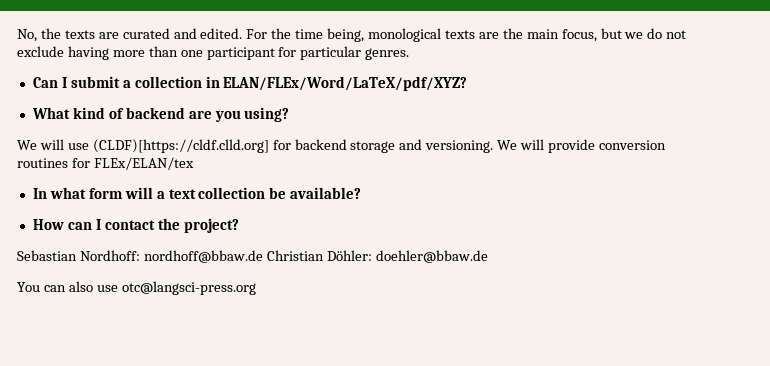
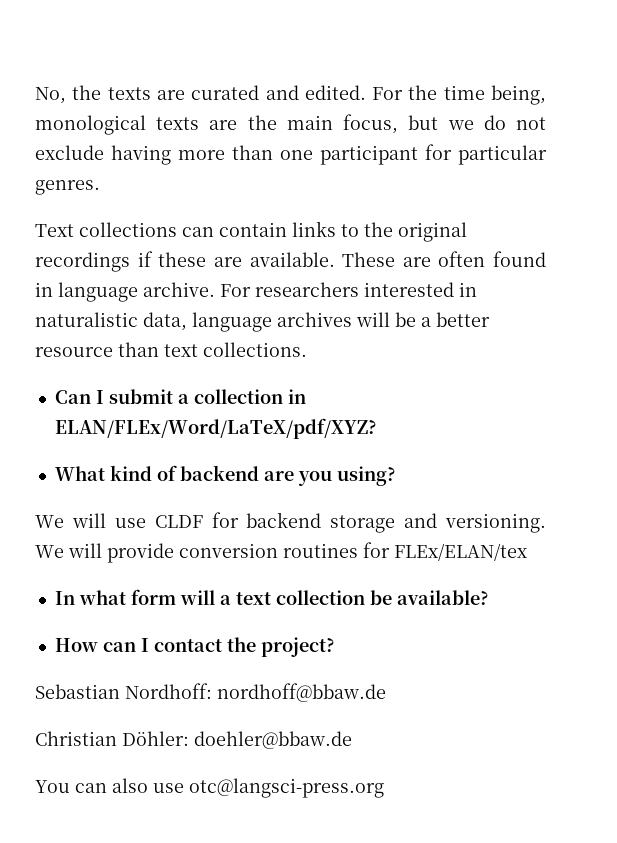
+ Text collections can contain links to the original recordings if these are available. These are often found in language archive. For researchers interested in naturalistic data, language archives will be a better resource than text collections.
- We will use (CLDF)[https://cldf.clld.org] for backend storage and versioning.
+ We will use CLDF for backend storage and versioning.
- Sebastian Nordhoff: nordhoff@bbaw.de Christian Döhler: doehler@bbaw.de
+ Sebastian Nordhoff: nordhoff@bbaw.de
+ Christian Döhler: doehler@bbaw.de

